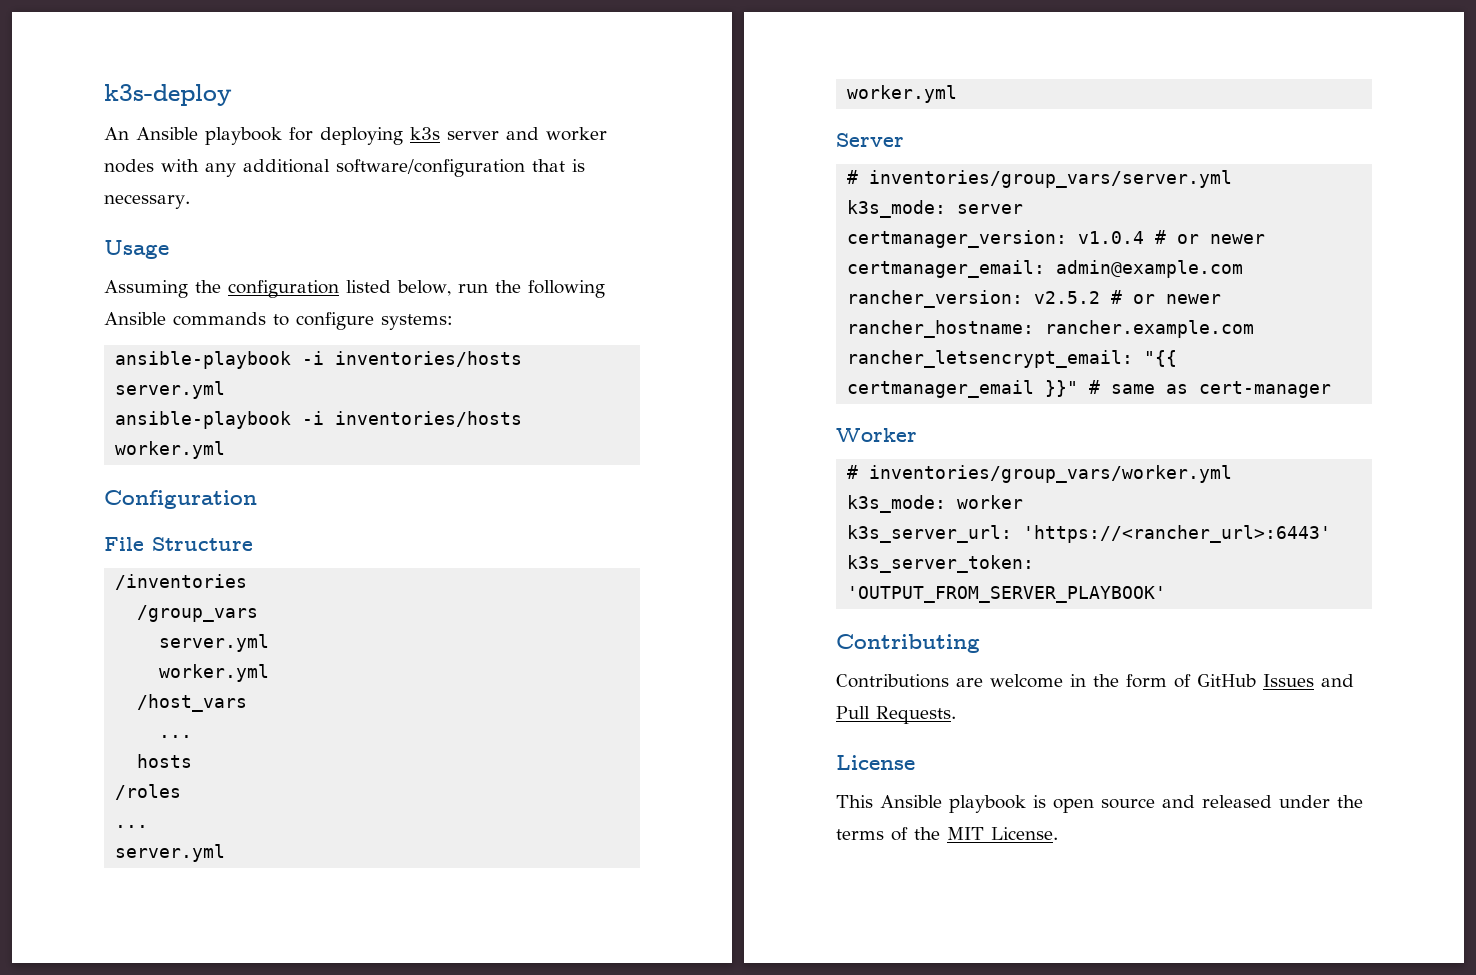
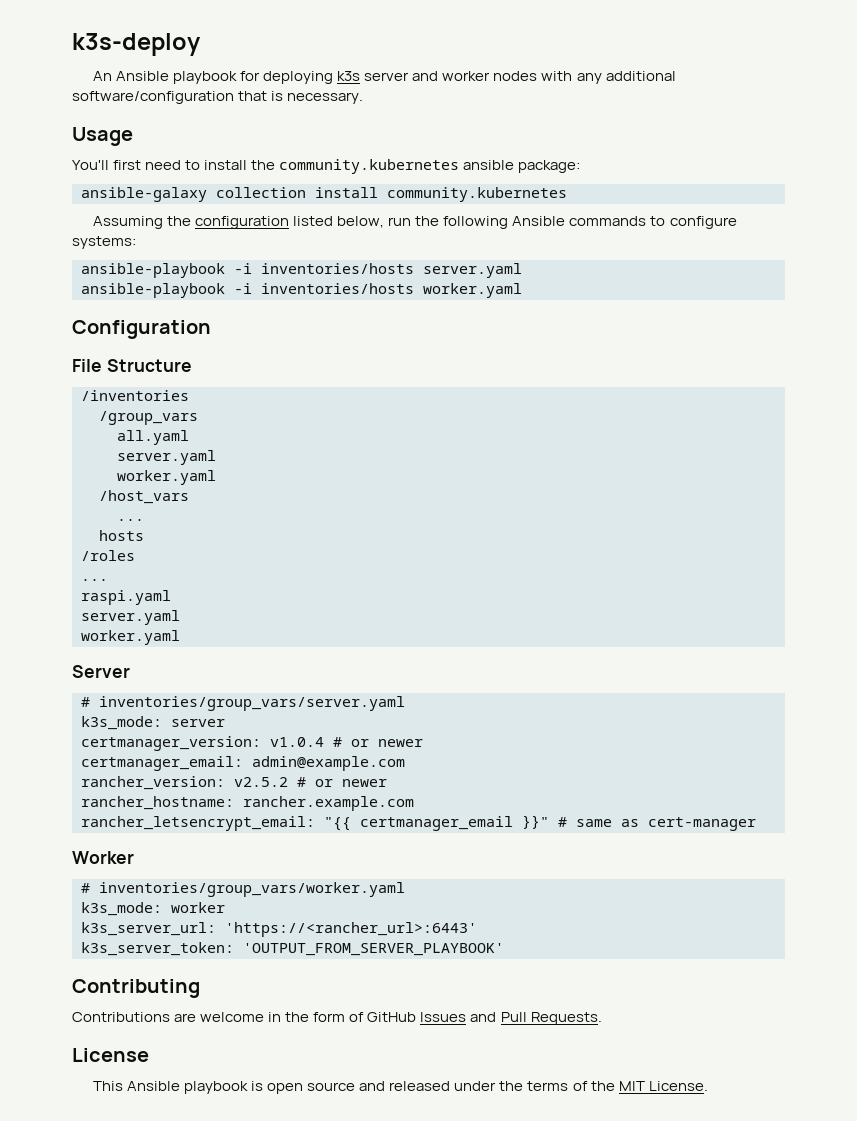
+ You'll first need to install the community.kubernetes ansible package:
+ ansible-galaxy collection install community.kubernetes
- ansible-playbook -i inventories/hosts server.yml
- ansible-playbook -i inventories/hosts worker.yml
+ ansible-playbook -i inventories/hosts server.yaml
+ ansible-playbook -i inventories/hosts worker.yaml
  /group_vars
- server.yml
- worker.yml
+ all.yaml
+ server.yaml
+ worker.yaml
  /roles
  ...
- server.yml
- worker.yml
+ raspi.yaml
+ server.yaml
+ worker.yaml
- # inventories/group_vars/server.yml
+ # inventories/group_vars/server.yaml
- # inventories/group_vars/worker.yml
+ # inventories/group_vars/worker.yaml

